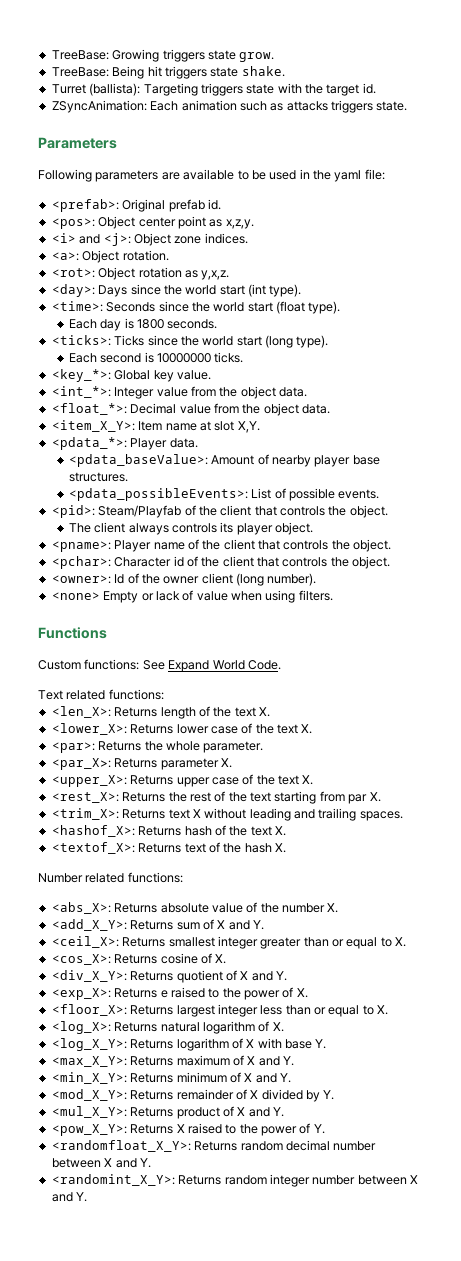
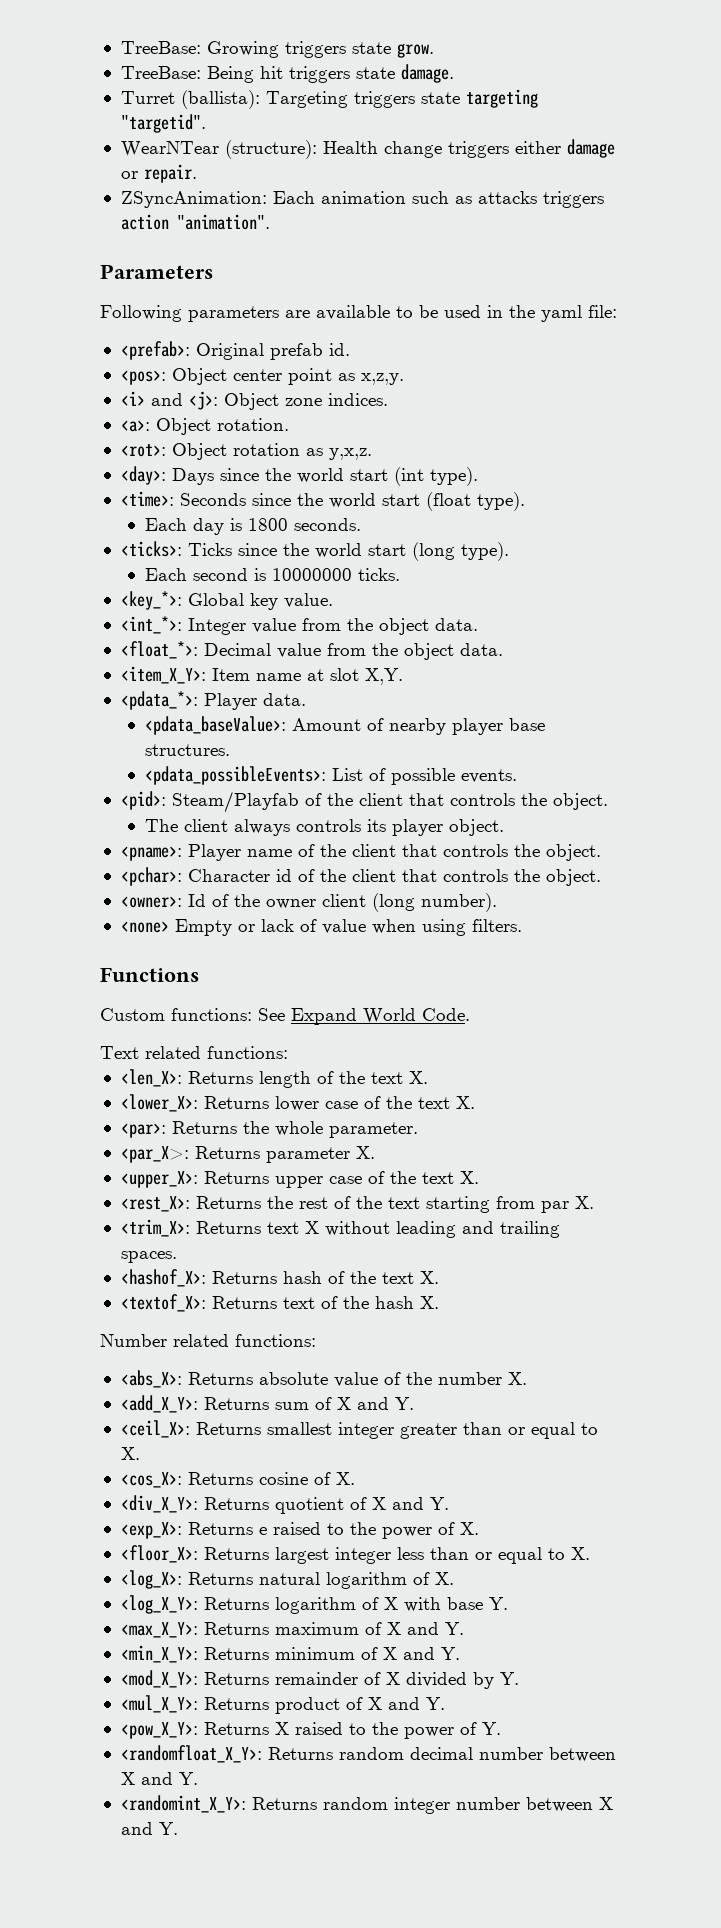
- TreeBase: Being hit triggers state shake.
+ TreeBase: Being hit triggers state damage.
- Turret (ballista): Targeting triggers state with the target id.
+ Turret (ballista): Targeting triggers state targeting "targetid".
+ WearNTear (structure): Health change triggers either damage or repair.
- ZSyncAnimation: Each animation such as attacks triggers state.
+ ZSyncAnimation: Each animation such as attacks triggers action "animation".

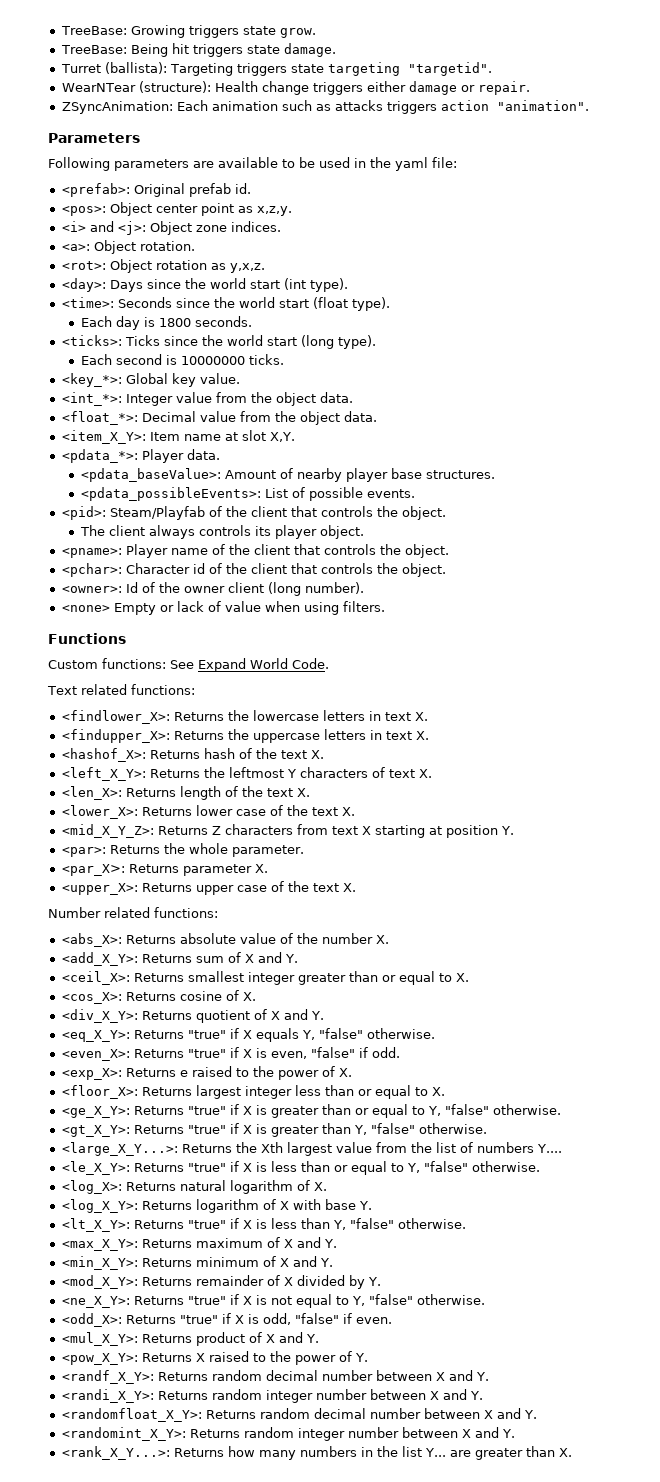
+ <findlower_X>: Returns the lowercase letters in text X.
+ <findupper_X>: Returns the uppercase letters in text X.
+ <hashof_X>: Returns hash of the text X.
+ <left_X_Y>: Returns the leftmost Y characters of text X.
+ <mid_X_Y_Z>: Returns Z characters from text X starting at position Y.
- <rest_X>: Returns the rest of the text starting from par X.
- <trim_X>: Returns text X without leading and trailing spaces.
- <hashof_X>: Returns hash of the text X.
- <textof_X>: Returns text of the hash X.
+ <eq_X_Y>: Returns "true" if X equals Y, "false" otherwise.
+ <even_X>: Returns "true" if X is even, "false" if odd.
+ <ge_X_Y>: Returns "true" if X is greater than or equal to Y, "false" otherwise.
+ <gt_X_Y>: Returns "true" if X is greater than Y, "false" otherwise.
+ <large_X_Y...>: Returns the Xth largest value from the list of numbers Y....
+ <le_X_Y>: Returns "true" if X is less than or equal to Y, "false" otherwise.
+ <lt_X_Y>: Returns "true" if X is less than Y, "false" otherwise.
+ <ne_X_Y>: Returns "true" if X is not equal to Y, "false" otherwise.
+ <odd_X>: Returns "true" if X is odd, "false" if even.
+ <randf_X_Y>: Returns random decimal number between X and Y.
+ <randi_X_Y>: Returns random integer number between X and Y.
+ <rank_X_Y...>: Returns how many numbers in the list Y... are greater than X.

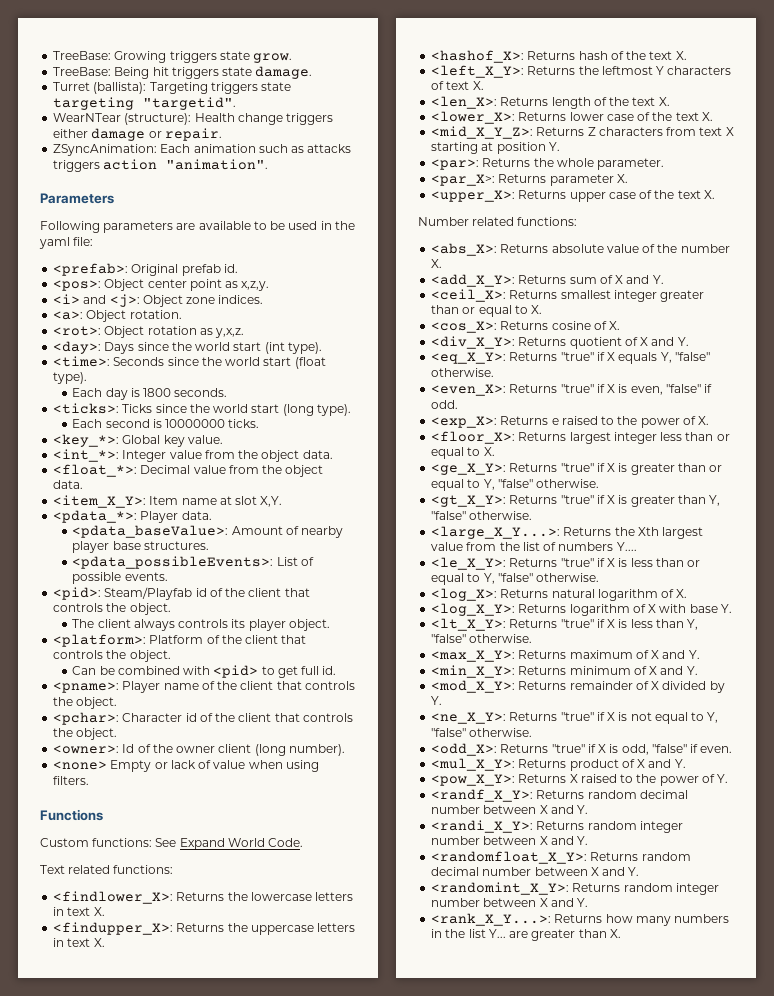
- <pid>: Steam/Playfab of the client that controls the object.
+ <pid>: Steam/Playfab id of the client that controls the object.
+ <platform>: Platform of the client that controls the object.
+ Can be combined with <pid> to get full id.

